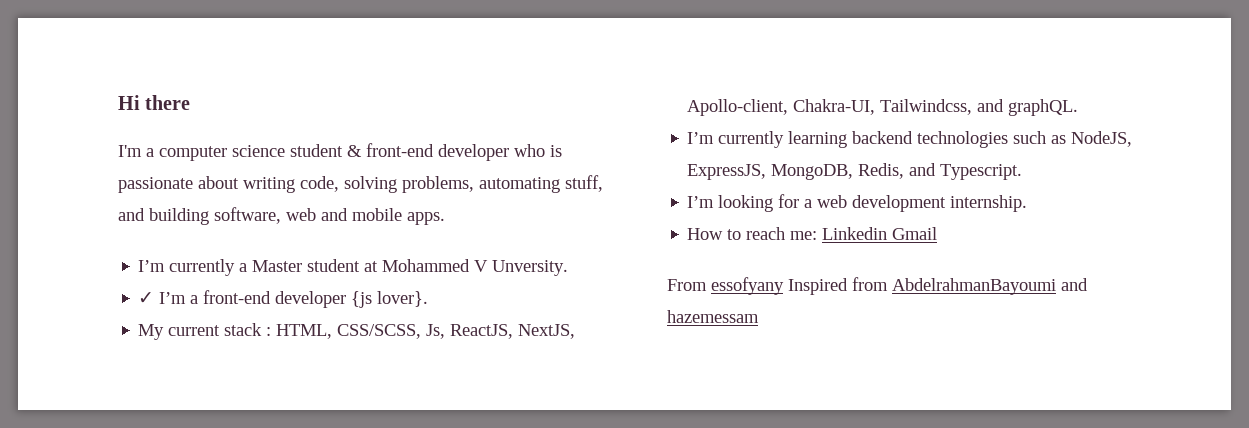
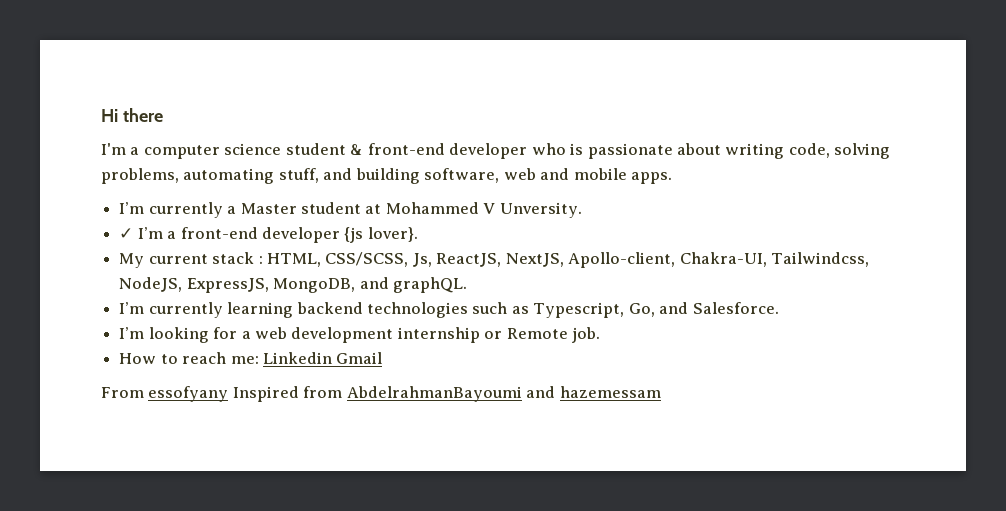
- My current stack : HTML, CSS/SCSS, Js, ReactJS, NextJS, Apollo-client, Chakra-UI, Tailwindcss, and graphQL.
+ My current stack : HTML, CSS/SCSS, Js, ReactJS, NextJS, Apollo-client, Chakra-UI, Tailwindcss, NodeJS, ExpressJS, MongoDB, and graphQL.
- I’m currently learning backend technologies such as NodeJS, ExpressJS, MongoDB, Redis, and Typescript.
+ I’m currently learning backend technologies such as Typescript, Go, and Salesforce.
- I’m looking for a web development internship.
+ I’m looking for a web development internship or Remote job.

